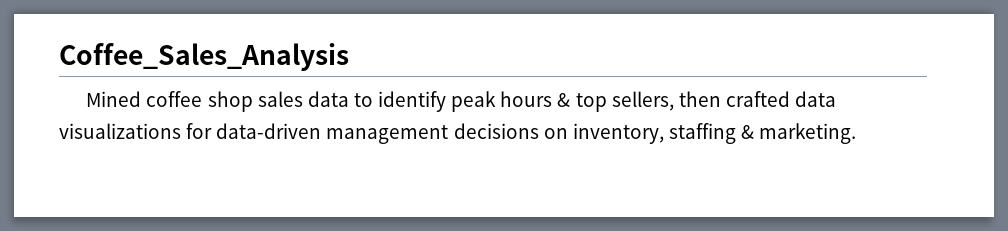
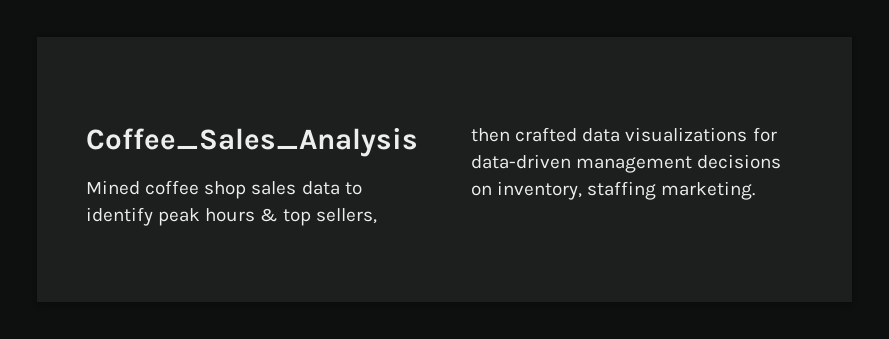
- Mined coffee shop sales data to identify peak hours & top sellers, then crafted data visualizations for data-driven management decisions on inventory, staffing & marketing.
+ Mined coffee shop sales data to identify peak hours & top sellers, then crafted data visualizations for data-driven management decisions on inventory, staffing marketing.

